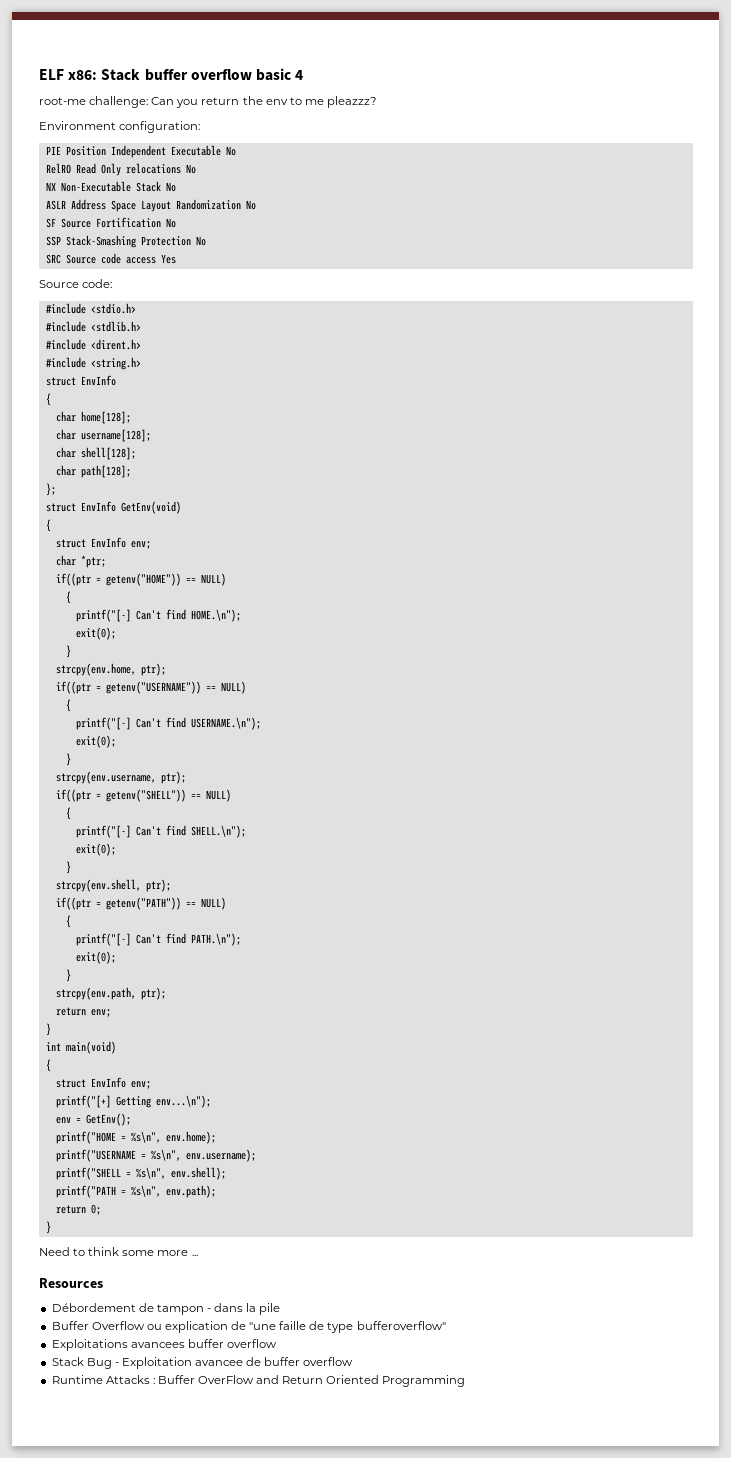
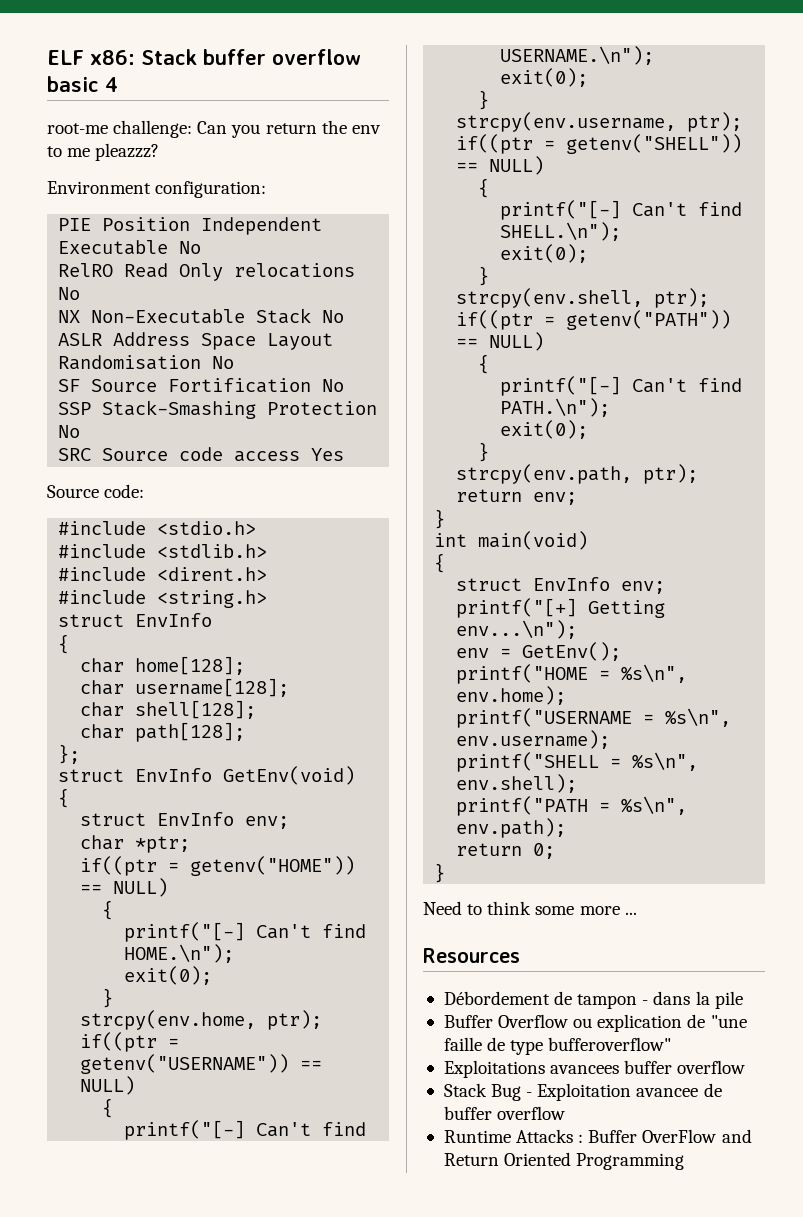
- ASLR Address Space Layout Randomization No
+ ASLR Address Space Layout Randomisation No

